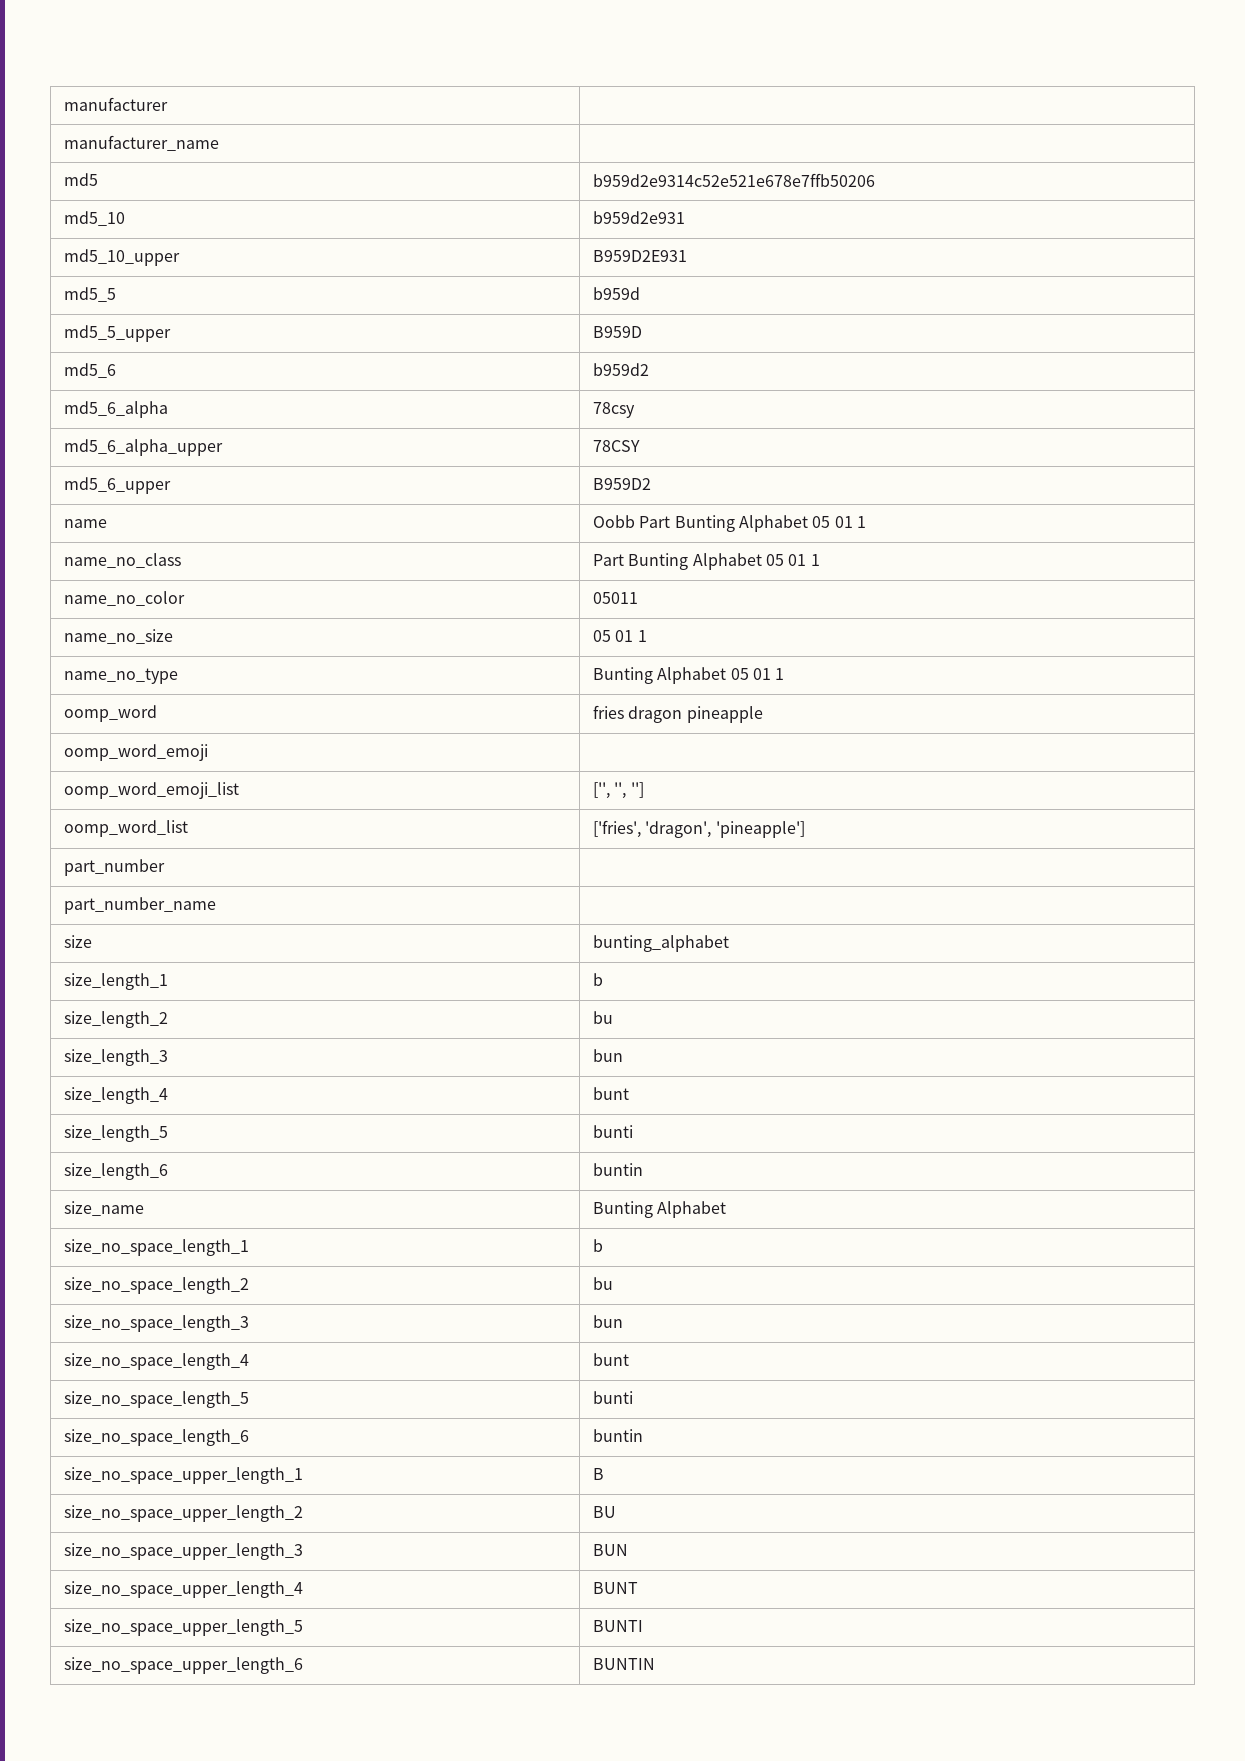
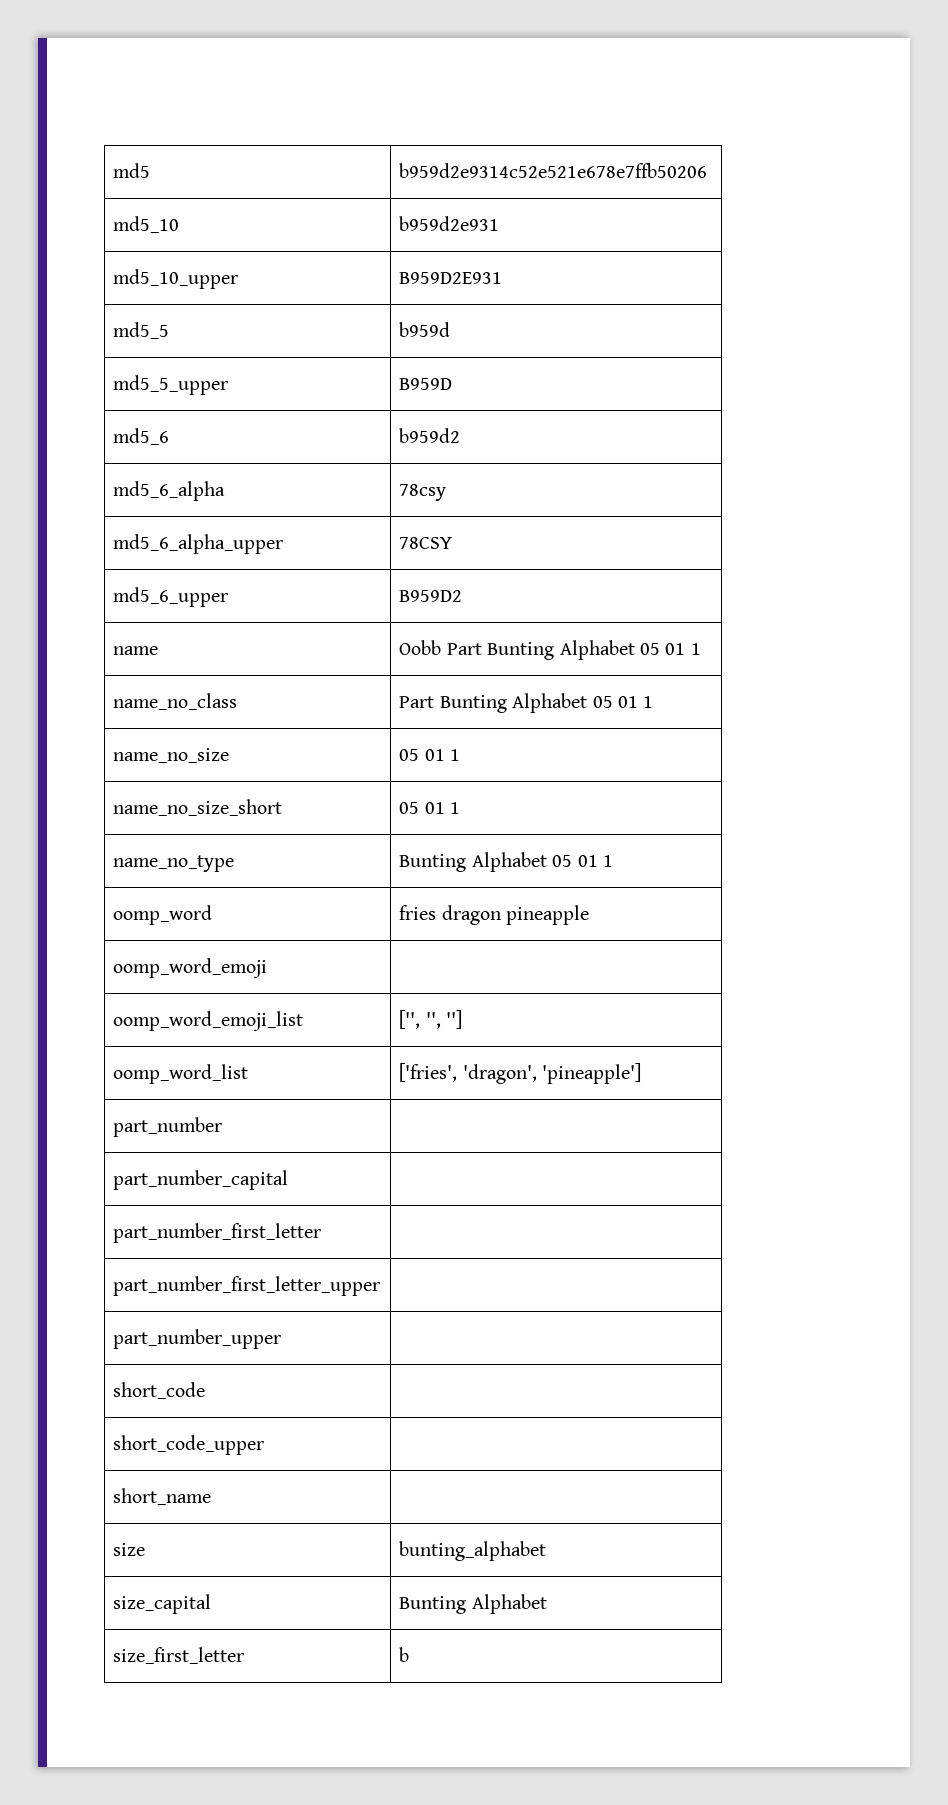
- manufacturer |
- manufacturer_name |
- name_no_color | 05011
  name_no_size | 05 01 1
+ name_no_size_short | 05 01 1
- part_number_name |
+ part_number_capital |
+ part_number_first_letter |
+ part_number_first_letter_upper |
+ part_number_upper |
+ short_code |
+ short_code_upper |
+ short_name |
  size | bunting_alphabet
- size_length_1 | b
- size_length_2 | bu
- size_length_3 | bun
- size_length_4 | bunt
- size_length_5 | bunti
- size_length_6 | buntin
- size_name | Bunting Alphabet
+ size_capital | Bunting Alphabet
- size_no_space_length_1 | b
- size_no_space_length_2 | bu
- size_no_space_length_3 | bun
- size_no_space_length_4 | bunt
- size_no_space_length_5 | bunti
- size_no_space_length_6 | buntin
- size_no_space_upper_length_1 | B
- size_no_space_upper_length_2 | BU
- size_no_space_upper_length_3 | BUN
- size_no_space_upper_length_4 | BUNT
- size_no_space_upper_length_5 | BUNTI
- size_no_space_upper_length_6 | BUNTIN
+ size_first_letter | b

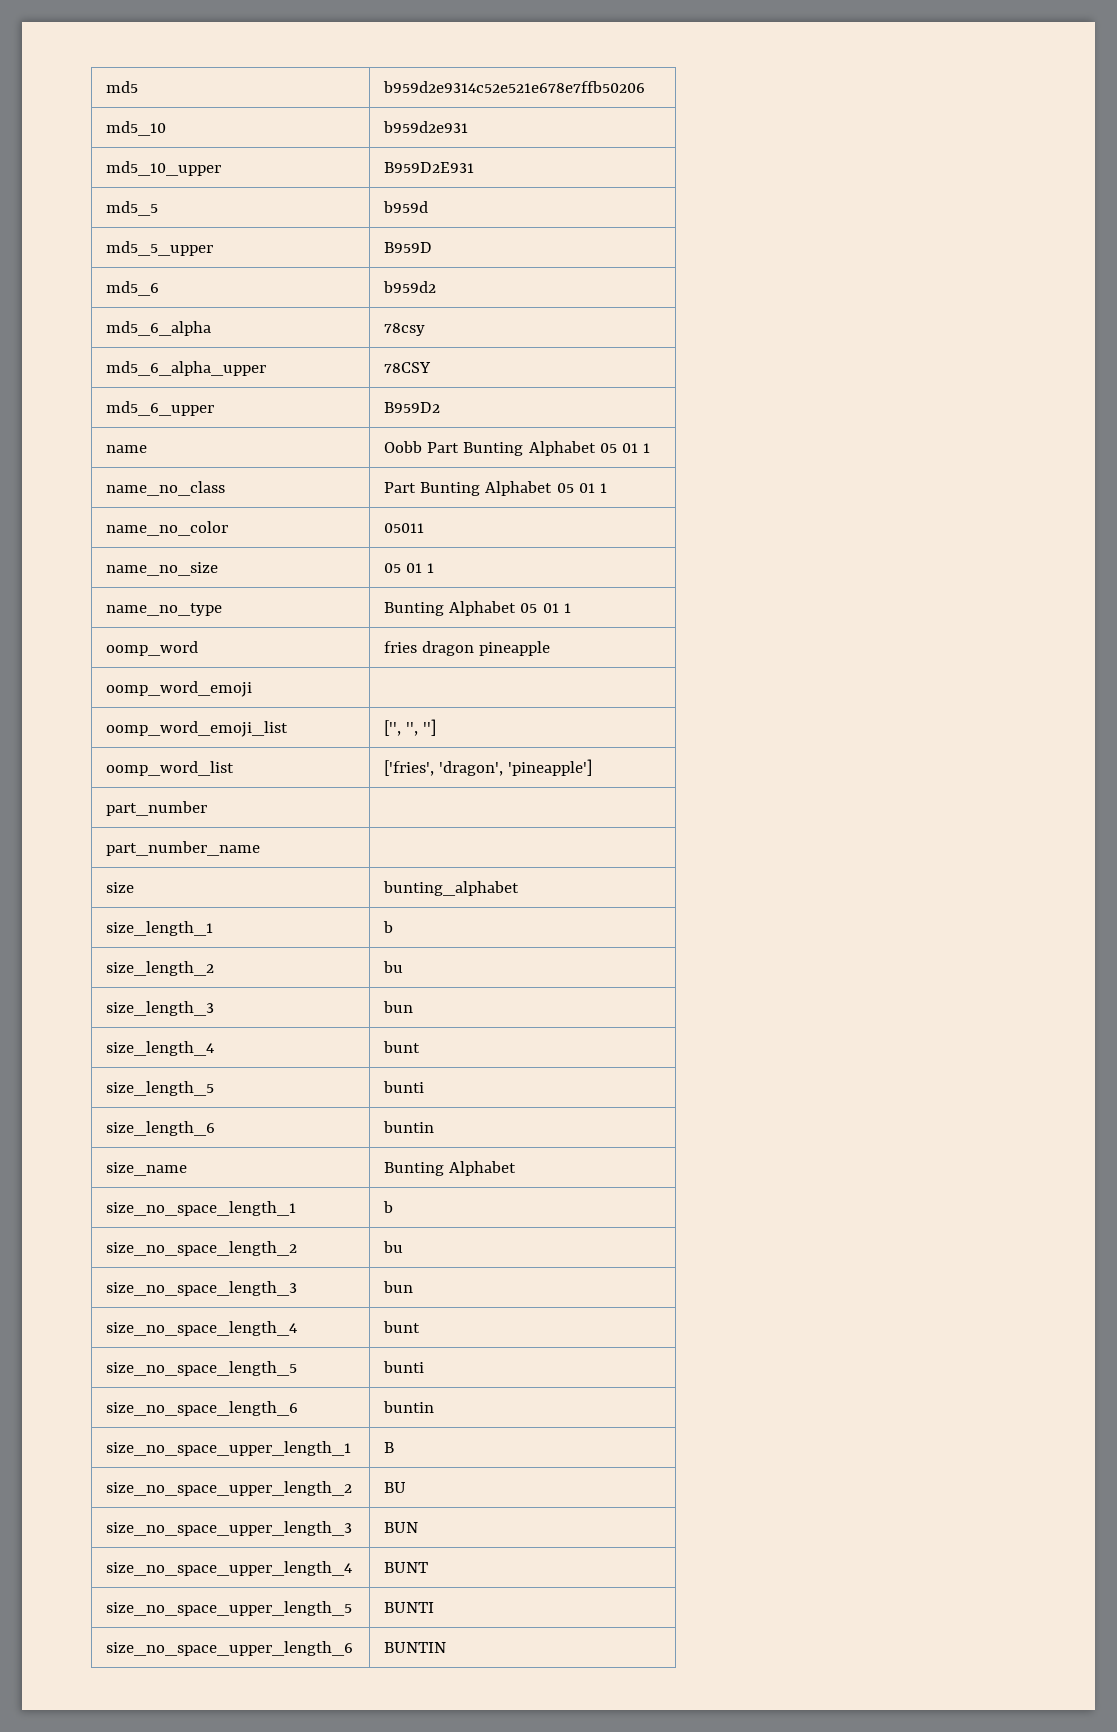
+ name_no_color | 05011
- name_no_size_short | 05 01 1
- part_number_capital |
- part_number_first_letter |
- part_number_first_letter_upper |
- part_number_upper |
- short_code |
- short_code_upper |
- short_name |
+ part_number_name |
  size | bunting_alphabet
- size_capital | Bunting Alphabet
+ size_length_1 | b
+ size_length_2 | bu
+ size_length_3 | bun
+ size_length_4 | bunt
+ size_length_5 | bunti
+ size_length_6 | buntin
+ size_name | Bunting Alphabet
- size_first_letter | b
+ size_no_space_length_1 | b
+ size_no_space_length_2 | bu
+ size_no_space_length_3 | bun
+ size_no_space_length_4 | bunt
+ size_no_space_length_5 | bunti
+ size_no_space_length_6 | buntin
+ size_no_space_upper_length_1 | B
+ size_no_space_upper_length_2 | BU
+ size_no_space_upper_length_3 | BUN
+ size_no_space_upper_length_4 | BUNT
+ size_no_space_upper_length_5 | BUNTI
+ size_no_space_upper_length_6 | BUNTIN

